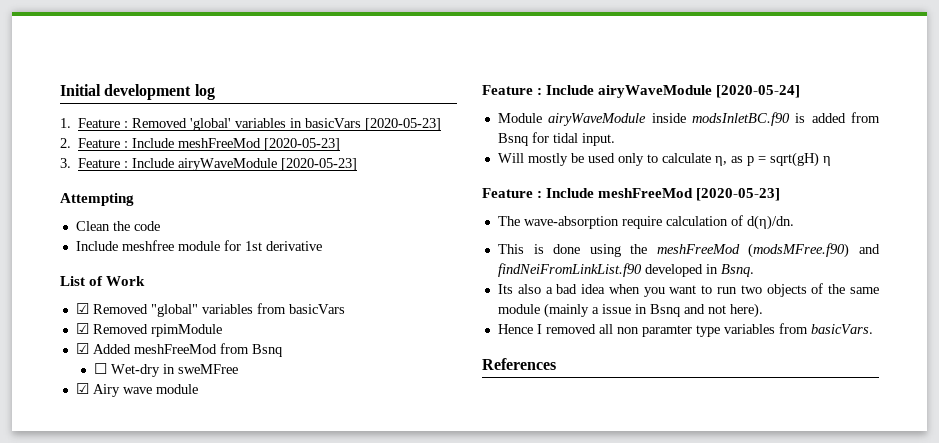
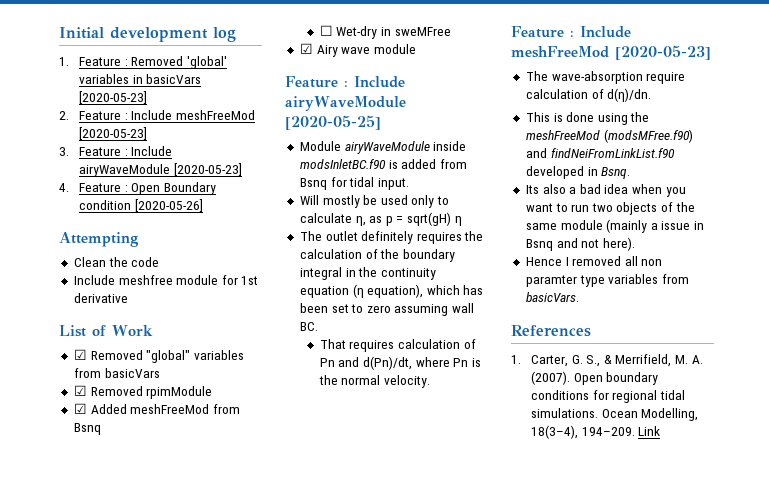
+ 4. Feature : Open Boundary condition [2020-05-26]
- Feature : Include airyWaveModule [2020-05-24]
+ Feature : Include airyWaveModule [2020-05-25]
+ The outlet definitely requires the calculation of the boundary integral in the continuity equation (η equation), which has been set to zero assuming wall BC.
+ That requires calculation of Pn and d(Pn)/dt, where Pn is the normal velocity.
+ 1. Carter, G. S., & Merrifield, M. A. (2007). Open boundary conditions for regional tidal simulations. Ocean Modelling, 18(3–4), 194–209. Link

